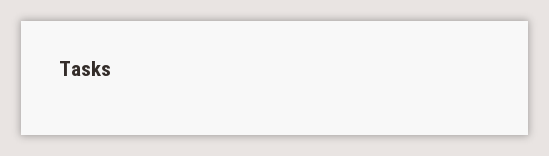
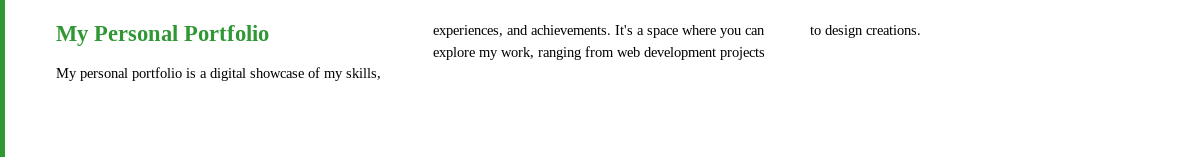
- Tasks
+ My Personal Portfolio
+ My personal portfolio is a digital showcase of my skills, experiences, and achievements. It's a space where you can explore my work, ranging from web development projects to design creations.

